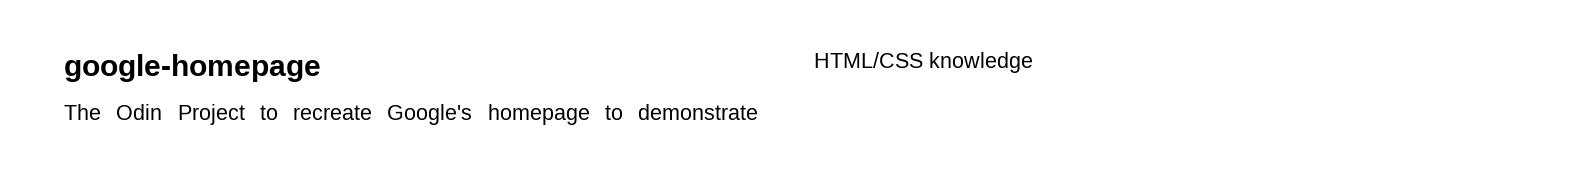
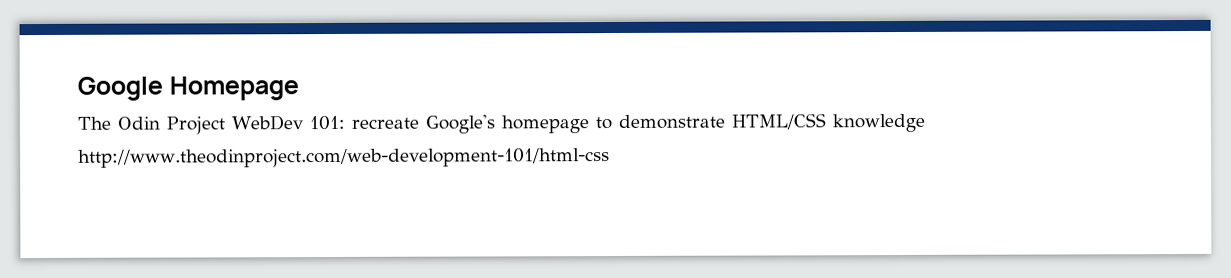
- google-homepage
+ Google Homepage
- The Odin Project to recreate Google's homepage to demonstrate HTML/CSS knowledge
+ The Odin Project WebDev 101: recreate Google's homepage to demonstrate HTML/CSS knowledge
+ http://www.theodinproject.com/web-development-101/html-css

